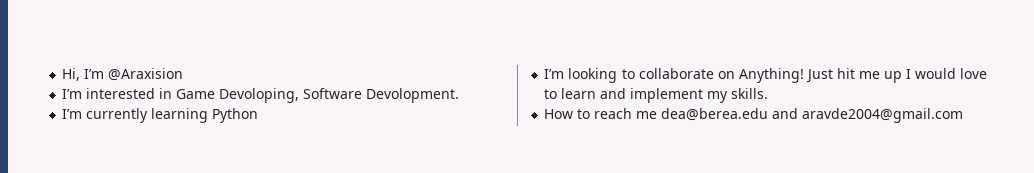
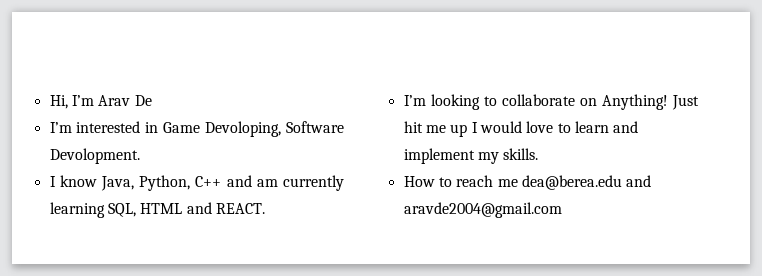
- Hi, I’m @Araxision
+ Hi, I’m Arav De
- I’m currently learning Python
+ I know Java, Python, C++ and am currently learning SQL, HTML and REACT.

